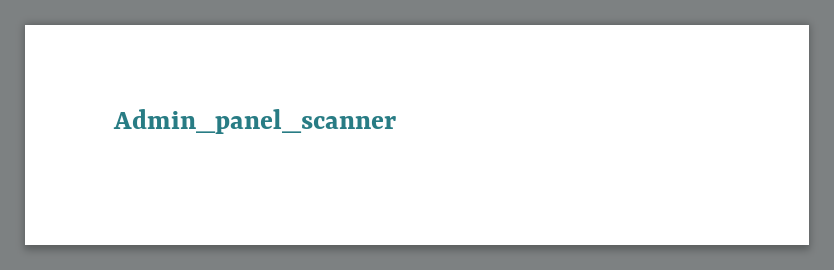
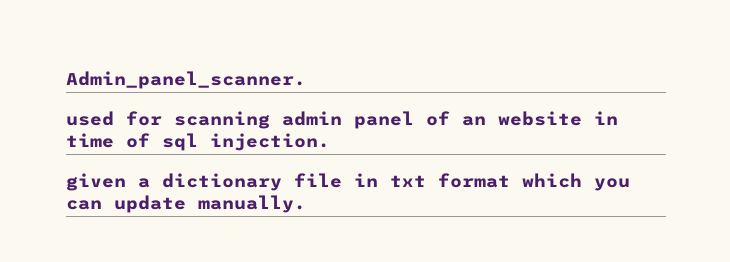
- Admin_panel_scanner
+ Admin_panel_scanner.
+ used for scanning admin panel of an website in time of sql injection.
+ given a dictionary file in txt format which you can update manually.

